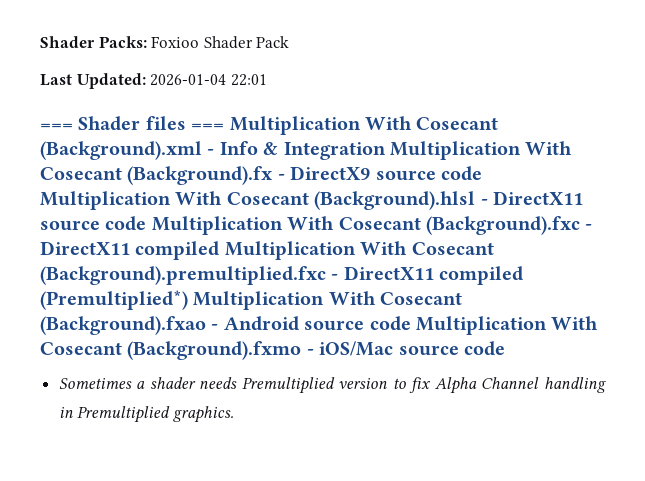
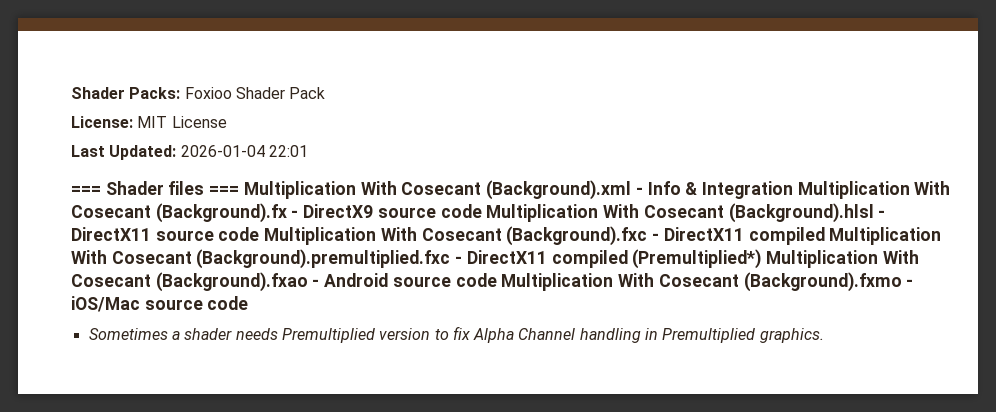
+ License: MIT License

